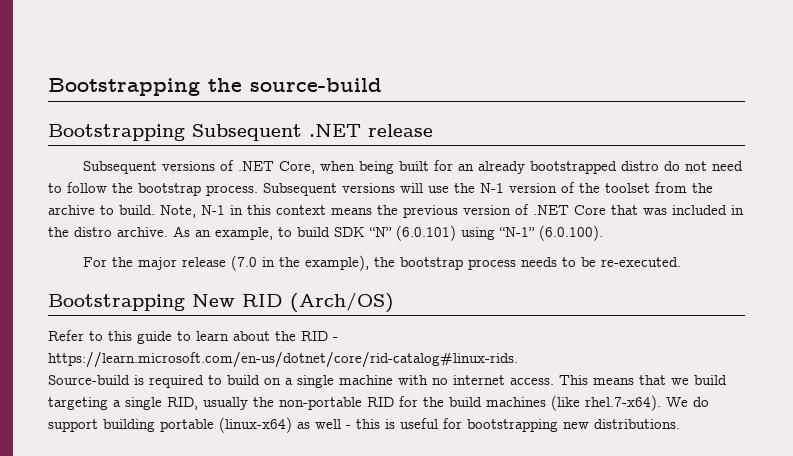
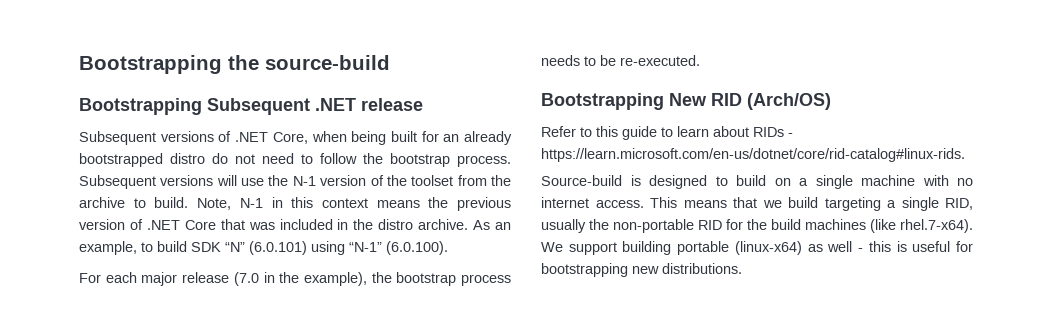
- For the major release (7.0 in the example), the bootstrap process needs to be re-executed.
+ For each major release (7.0 in the example), the bootstrap process needs to be re-executed.
- Refer to this guide to learn about the RID - https://learn.microsoft.com/en-us/dotnet/core/rid-catalog#linux-rids.
+ Refer to this guide to learn about RIDs - https://learn.microsoft.com/en-us/dotnet/core/rid-catalog#linux-rids.
- Source-build is required to build on a single machine with no internet access.
+ Source-build is designed to build on a single machine with no internet access.
- This means that we build targeting a single RID, usually the non-portable RID for the build machines (like rhel.7-x64). We do support building portable (linux-x64) as well - this is useful for bootstrapping new distributions.
+ This means that we build targeting a single RID, usually the non-portable RID for the build machines (like rhel.7-x64). We support building portable (linux-x64) as well - this is useful for bootstrapping new distributions.

